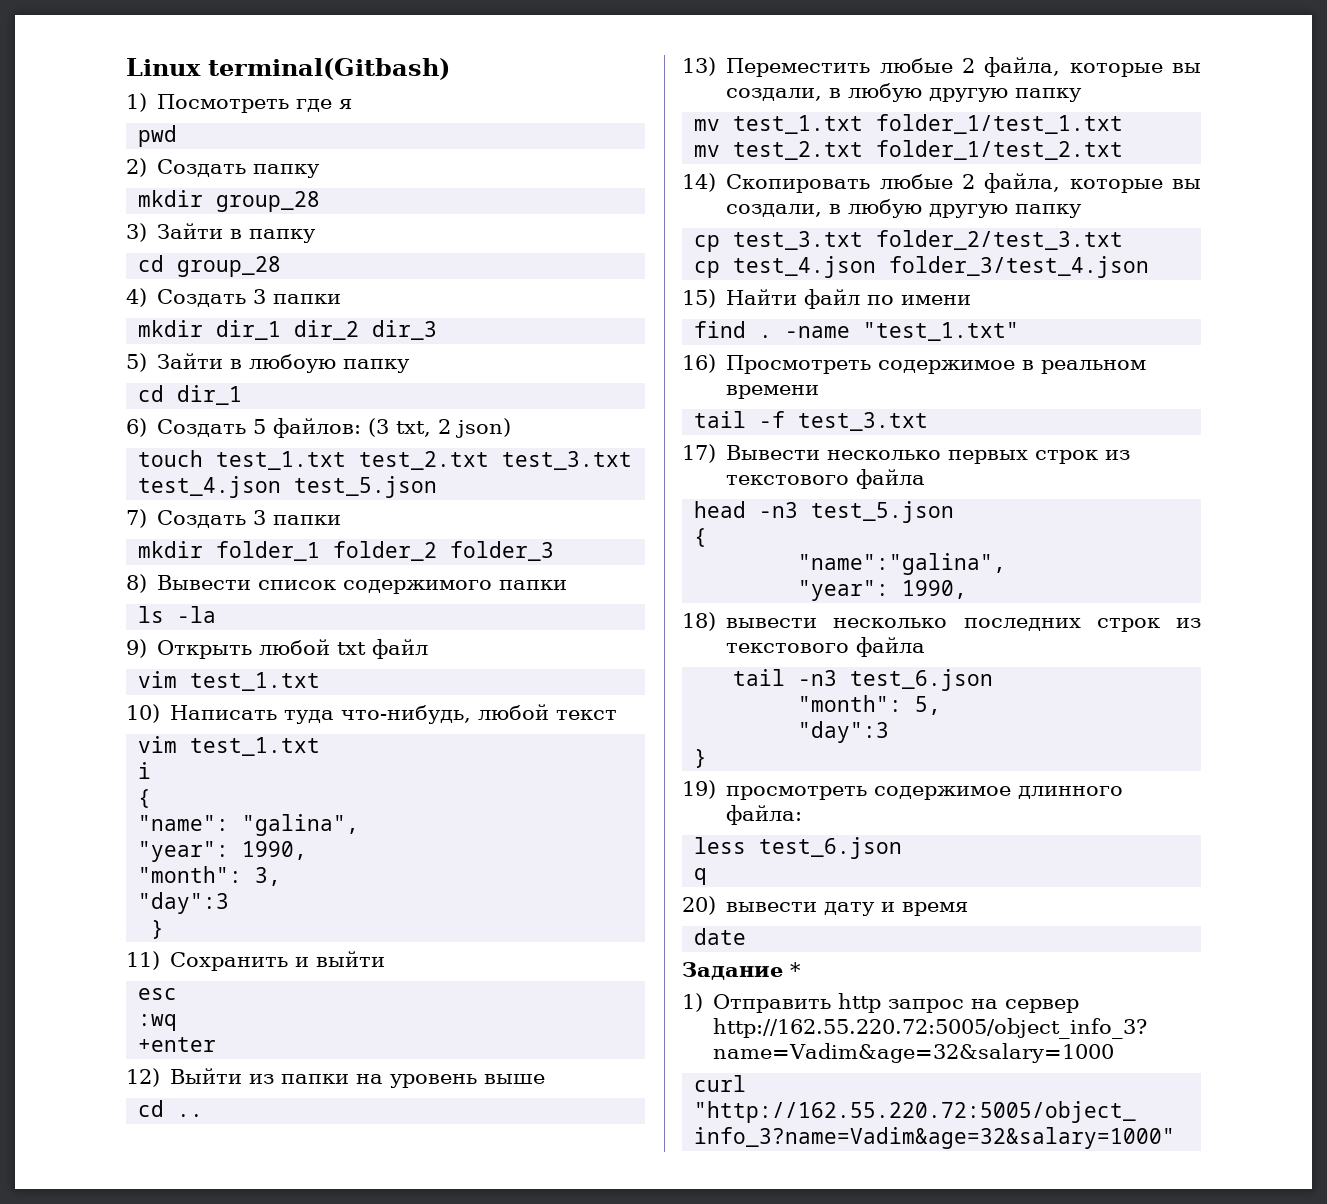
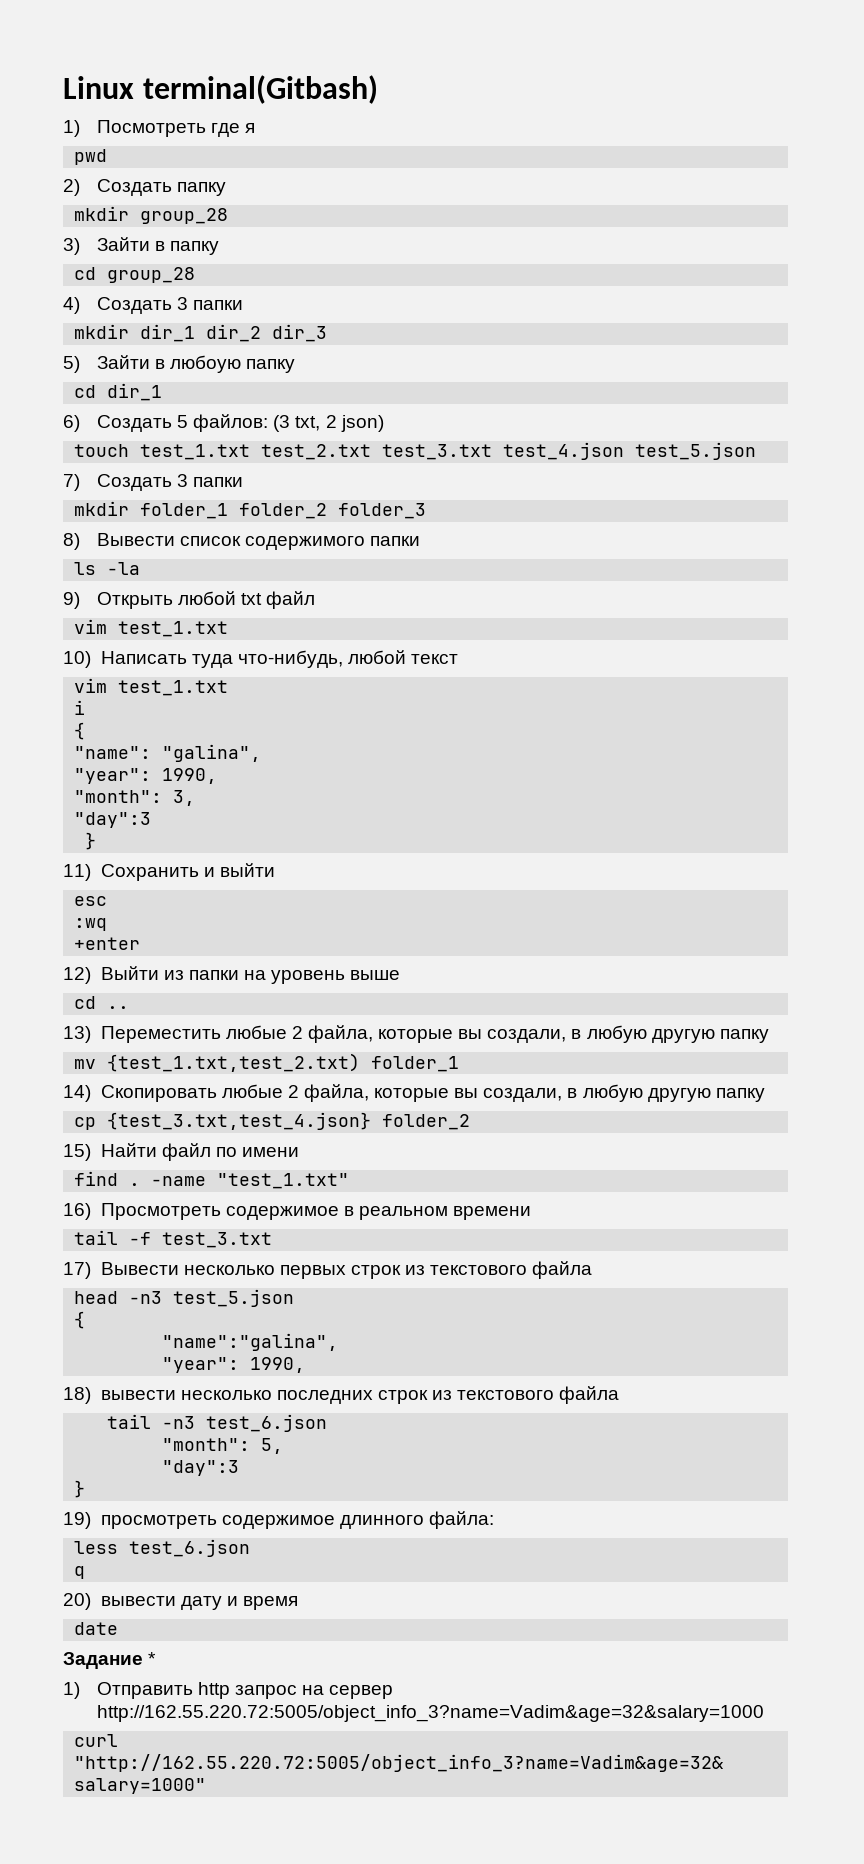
- mv test_1.txt folder_1/test_1.txt
- mv test_2.txt folder_1/test_2.txt
+ mv {test_1.txt,test_2.txt) folder_1
- cp test_3.txt folder_2/test_3.txt
- cp test_4.json folder_3/test_4.json
+ cp {test_3.txt,test_4.json} folder_2

